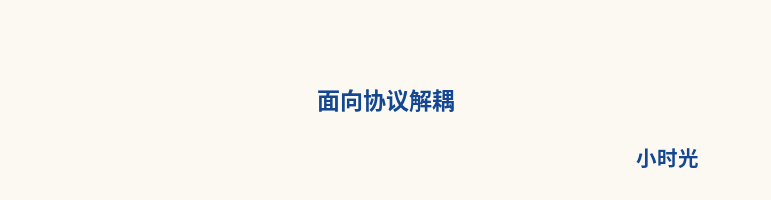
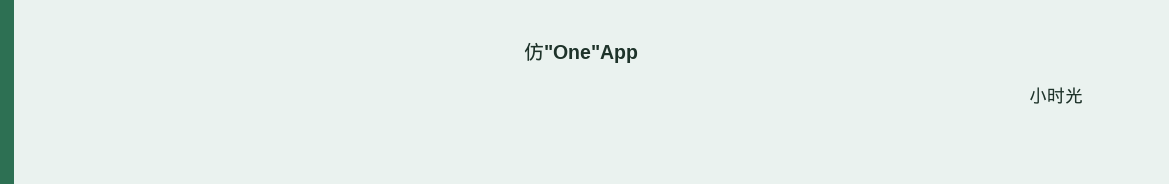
- 面向协议解耦
+ 仿"One"App

